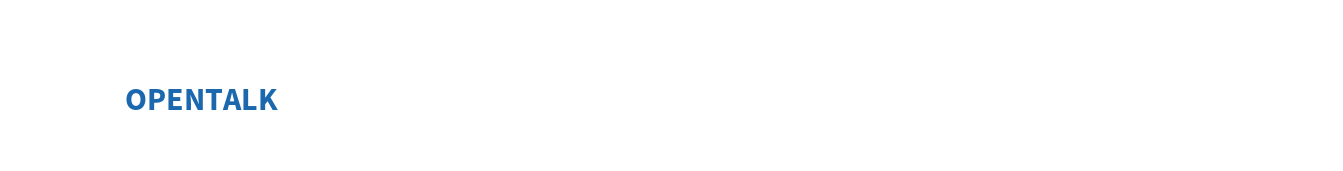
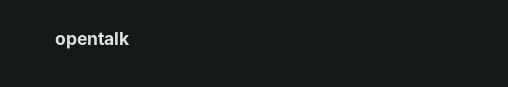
- OPENTALK
+ opentalk

